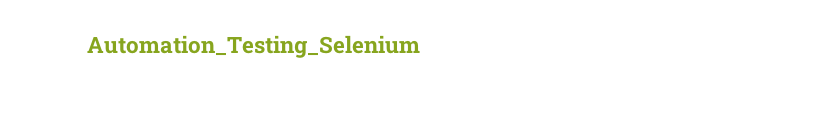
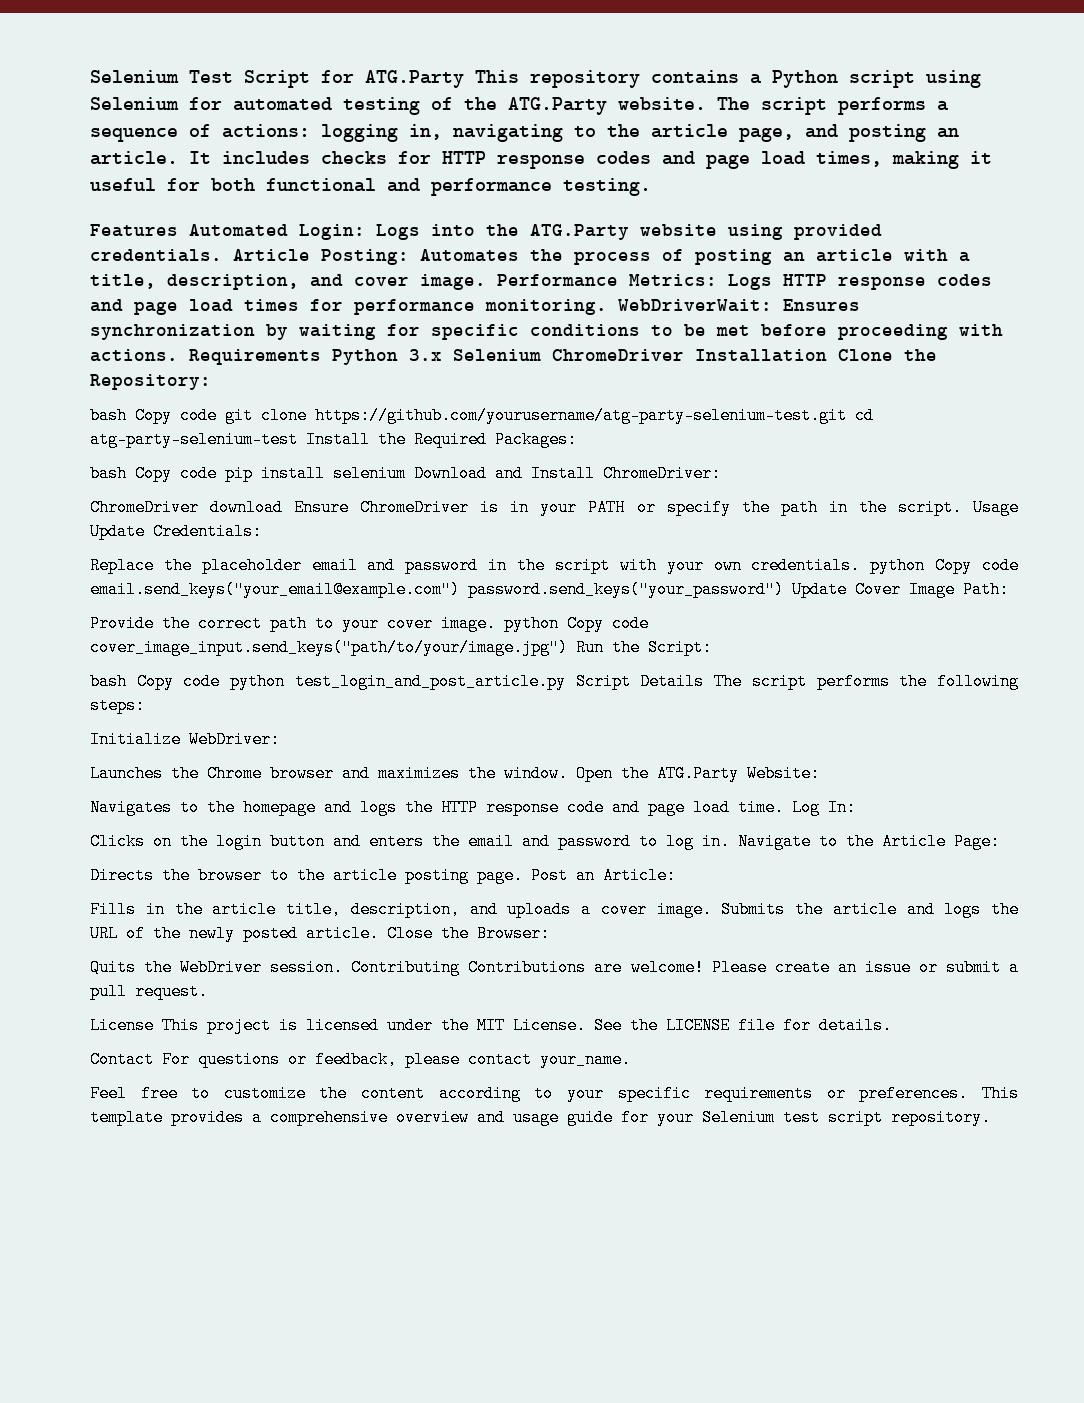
- Automation_Testing_Selenium
+ Selenium Test Script for ATG.Party This repository contains a Python script using Selenium for automated testing of the ATG.Party website. The script performs a sequence of actions: logging in, navigating to the article page, and posting an article. It includes checks for HTTP response codes and page load times, making it useful for both functional and performance testing.
+ Features Automated Login: Logs into the ATG.Party website using provided credentials. Article Posting: Automates the process of posting an article with a title, description, and cover image. Performance Metrics: Logs HTTP response codes and page load times for performance monitoring. WebDriverWait: Ensures synchronization by waiting for specific conditions to be met before proceeding with actions. Requirements Python 3.x Selenium ChromeDriver Installation Clone the Repository:
+ bash Copy code git clone https://github.com/yourusername/atg-party-selenium-test.git cd atg-party-selenium-test Install the Required Packages:
+ bash Copy code pip install selenium Download and Install ChromeDriver:
+ ChromeDriver download Ensure ChromeDriver is in your PATH or specify the path in the script. Usage Update Credentials:
+ Replace the placeholder email and password in the script with your own credentials. python Copy code email.send_keys("your_email@example.com") password.send_keys("your_password") Update Cover Image Path:
+ Provide the correct path to your cover image. python Copy code cover_image_input.send_keys("path/to/your/image.jpg") Run the Script:
+ bash Copy code python test_login_and_post_article.py Script Details The script performs the following steps:
+ Initialize WebDriver:
+ Launches the Chrome browser and maximizes the window. Open the ATG.Party Website:
+ Navigates to the homepage and logs the HTTP response code and page load time. Log In:
+ Clicks on the login button and enters the email and password to log in. Navigate to the Article Page:
+ Directs the browser to the article posting page. Post an Article:
+ Fills in the article title, description, and uploads a cover image. Submits the article and logs the URL of the newly posted article. Close the Browser:
+ Quits the WebDriver session. Contributing Contributions are welcome! Please create an issue or submit a pull request.
+ License This project is licensed under the MIT License. See the LICENSE file for details.
+ Contact For questions or feedback, please contact your_name.
+ Feel free to customize the content according to your specific requirements or preferences. This template provides a comprehensive overview and usage guide for your Selenium test script repository.

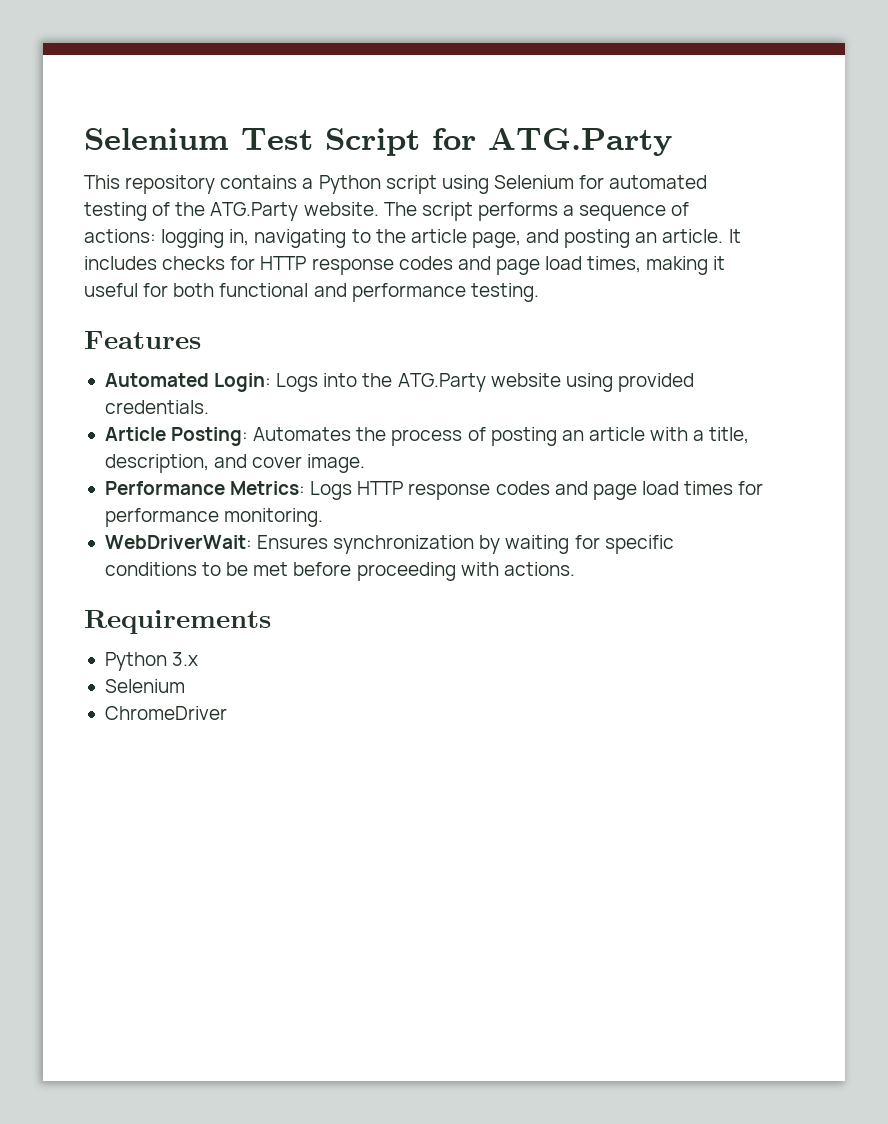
- Selenium Test Script for ATG.Party This repository contains a Python script using Selenium for automated testing of the ATG.Party website.
+ Selenium Test Script for ATG.Party
+ This repository contains a Python script using Selenium for automated testing of the ATG.Party website.
- Features Automated Login: Logs into the ATG.Party website using provided credentials. Article Posting: Automates the process of posting an article with a title, description, and cover image. Performance Metrics: Logs HTTP response codes and page load times for performance monitoring. WebDriverWait: Ensures synchronization by waiting for specific conditions to be met before proceeding with actions. Requirements Python 3.x Selenium ChromeDriver Installation Clone the Repository:
- bash Copy code git clone https://github.com/yourusername/atg-party-selenium-test.git cd atg-party-selenium-test Install the Required Packages:
- bash Copy code pip install selenium Download and Install ChromeDriver:
- ChromeDriver download Ensure ChromeDriver is in your PATH or specify the path in the script. Usage Update Credentials:
- Replace the placeholder email and password in the script with your own credentials. python Copy code email.send_keys("your_email@example.com") password.send_keys("your_password") Update Cover Image Path:
- Provide the correct path to your cover image. python Copy code cover_image_input.send_keys("path/to/your/image.jpg") Run the Script:
- bash Copy code python test_login_and_post_article.py Script Details The script performs the following steps:
- Initialize WebDriver:
- Launches the Chrome browser and maximizes the window. Open the ATG.Party Website:
- Navigates to the homepage and logs the HTTP response code and page load time. Log In:
- Clicks on the login button and enters the email and password to log in. Navigate to the Article Page:
- Directs the browser to the article posting page. Post an Article:
- Fills in the article title, description, and uploads a cover image. Submits the article and logs the URL of the newly posted article. Close the Browser:
- Quits the WebDriver session. Contributing Contributions are welcome! Please create an issue or submit a pull request.
- License This project is licensed under the MIT License. See the LICENSE file for details.
- Contact For questions or feedback, please contact your_name.
- Feel free to customize the content according to your specific requirements or preferences. This template provides a comprehensive overview and usage guide for your Selenium test script repository.
+ Features
+ Automated Login: Logs into the ATG.Party website using provided credentials.
+ Article Posting: Automates the process of posting an article with a title, description, and cover image.
+ Performance Metrics: Logs HTTP response codes and page load times for performance monitoring.
+ WebDriverWait: Ensures synchronization by waiting for specific conditions to be met before proceeding with actions.
+ Requirements
+ Python 3.x
+ Selenium
+ ChromeDriver

